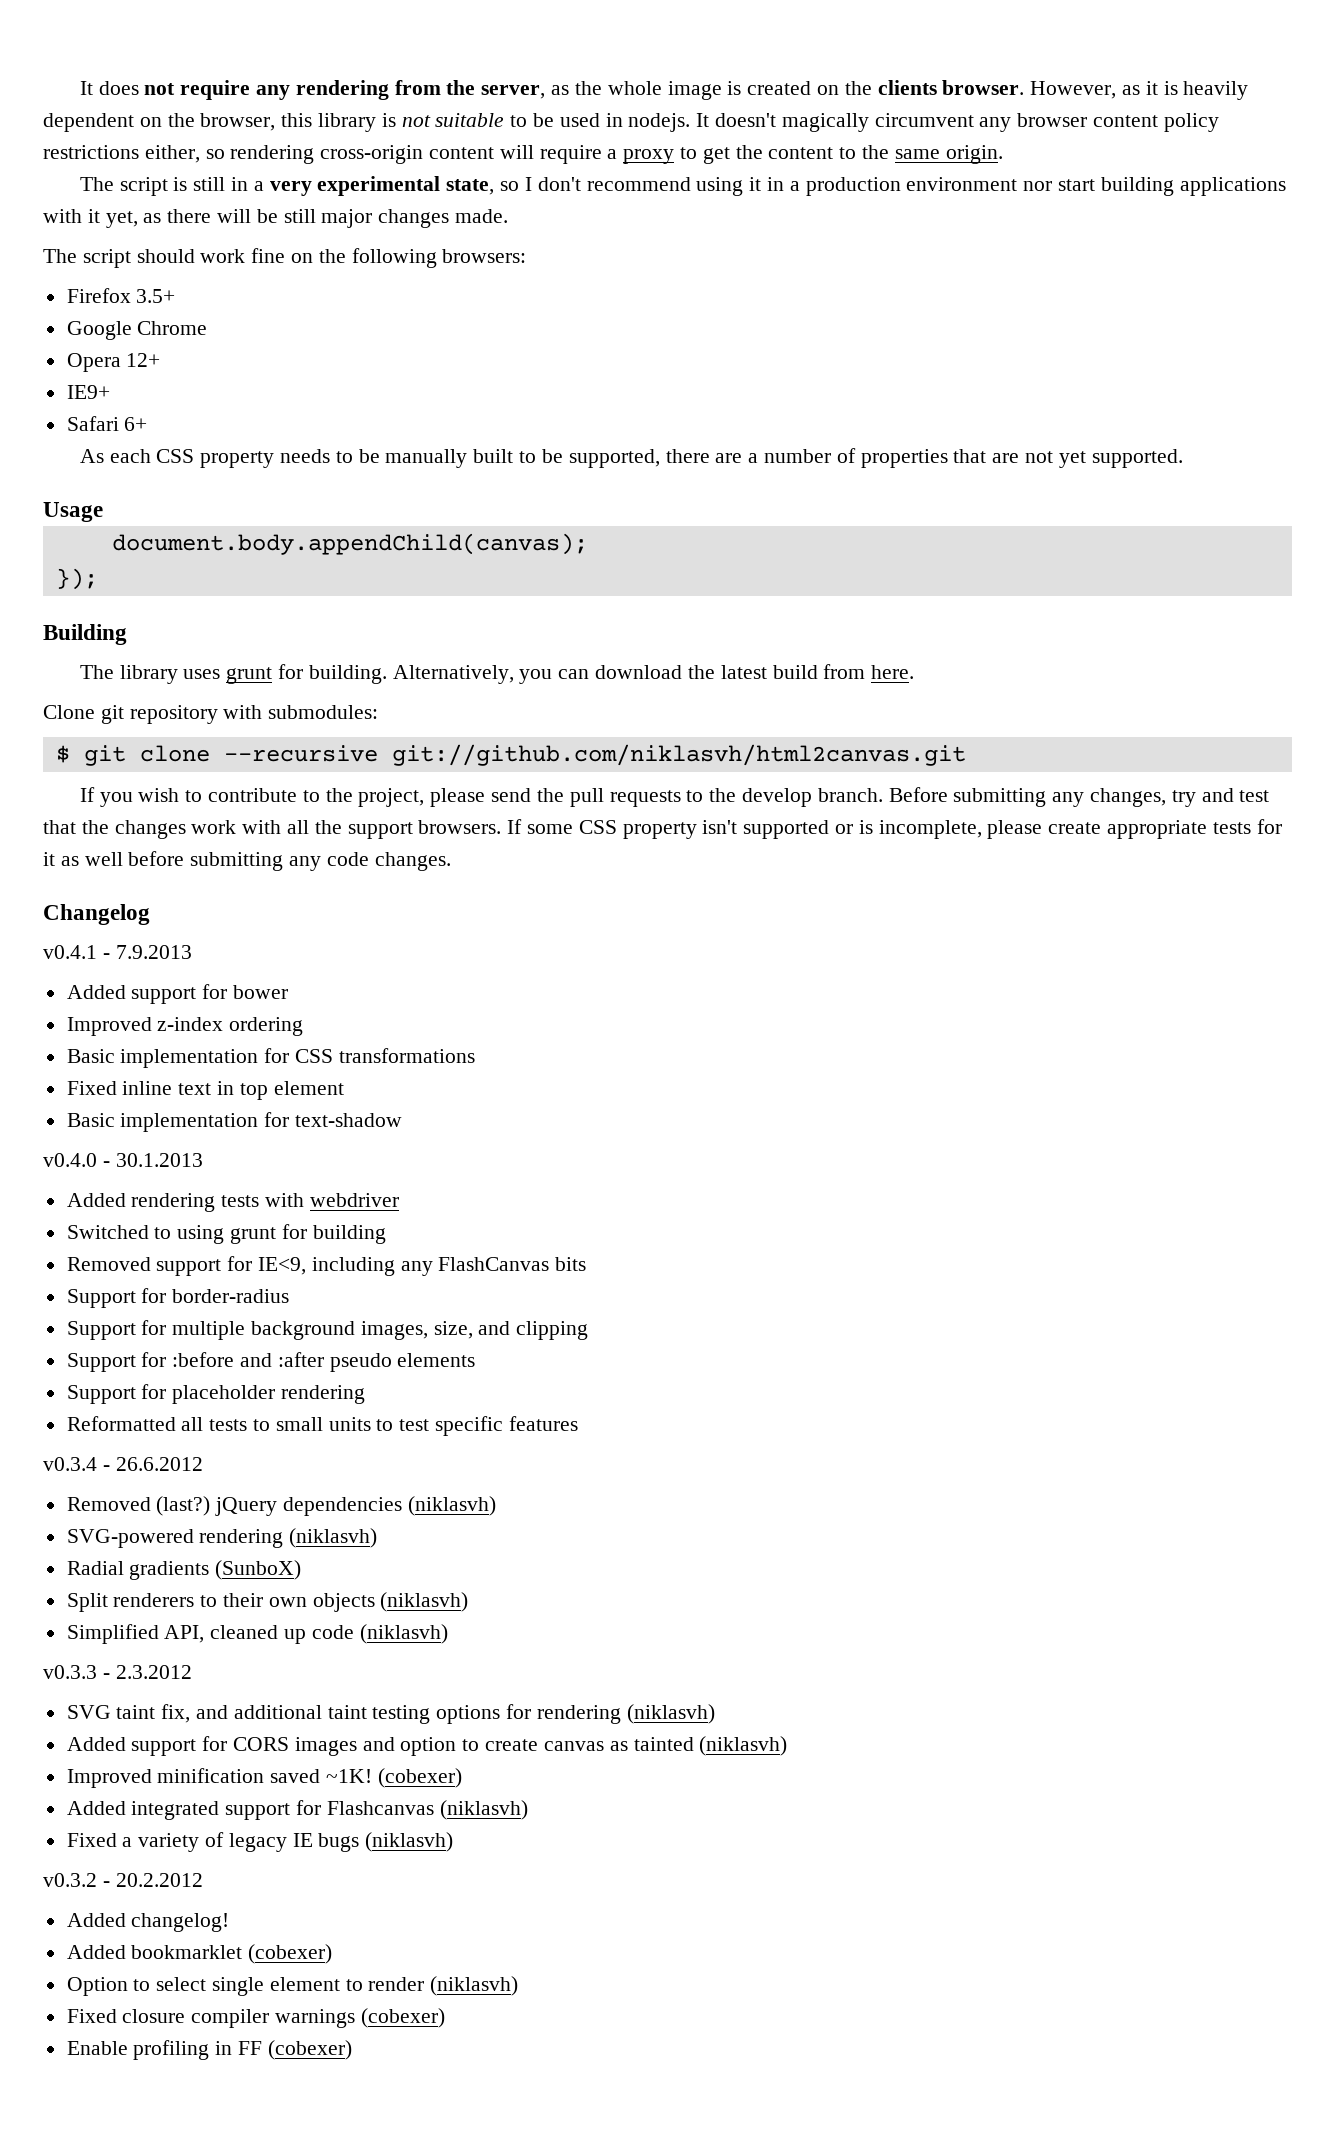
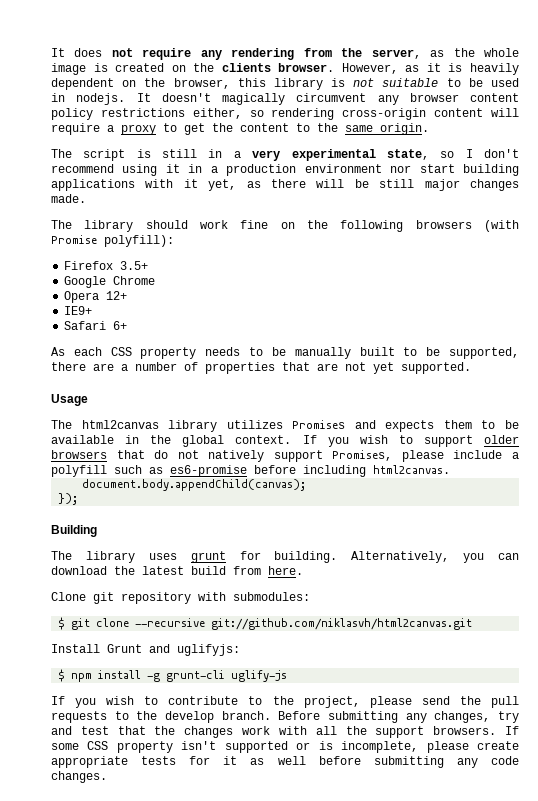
- The script should work fine on the following browsers:
+ The library should work fine on the following browsers (with Promise polyfill):
+ The html2canvas library utilizes Promises and expects them to be available in the global context. If you wish to support older browsers that do not natively support Promises, please include a polyfill such as es6-promise before including html2canvas.
+ Install Grunt and uglifyjs:
+ $ npm install -g grunt-cli uglify-js
- Changelog
- v0.4.1 - 7.9.2013
- Added support for bower
- Improved z-index ordering
- Basic implementation for CSS transformations
- Fixed inline text in top element
- Basic implementation for text-shadow
- v0.4.0 - 30.1.2013
- Added rendering tests with webdriver
- Switched to using grunt for building
- Removed support for IE<9, including any FlashCanvas bits
- Support for border-radius
- Support for multiple background images, size, and clipping
- Support for :before and :after pseudo elements
- Support for placeholder rendering
- Reformatted all tests to small units to test specific features
- v0.3.4 - 26.6.2012
- Removed (last?) jQuery dependencies (niklasvh)
- SVG-powered rendering (niklasvh)
- Radial gradients (SunboX)
- Split renderers to their own objects (niklasvh)
- Simplified API, cleaned up code (niklasvh)
- v0.3.3 - 2.3.2012
- SVG taint fix, and additional taint testing options for rendering (niklasvh)
- Added support for CORS images and option to create canvas as tainted (niklasvh)
- Improved minification saved ~1K! (cobexer)
- Added integrated support for Flashcanvas (niklasvh)
- Fixed a variety of legacy IE bugs (niklasvh)
- v0.3.2 - 20.2.2012
- Added changelog!
- Added bookmarklet (cobexer)
- Option to select single element to render (niklasvh)
- Fixed closure compiler warnings (cobexer)
- Enable profiling in FF (cobexer)

